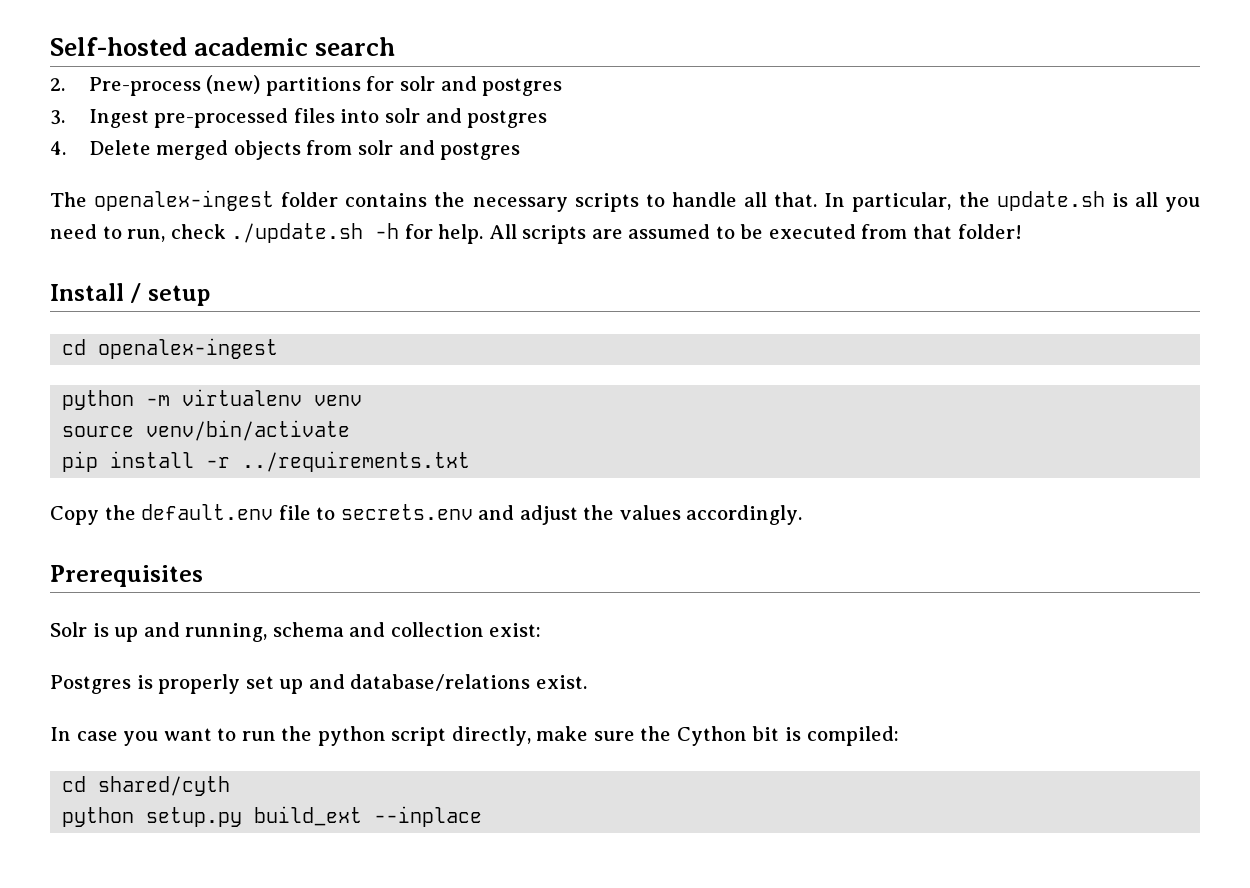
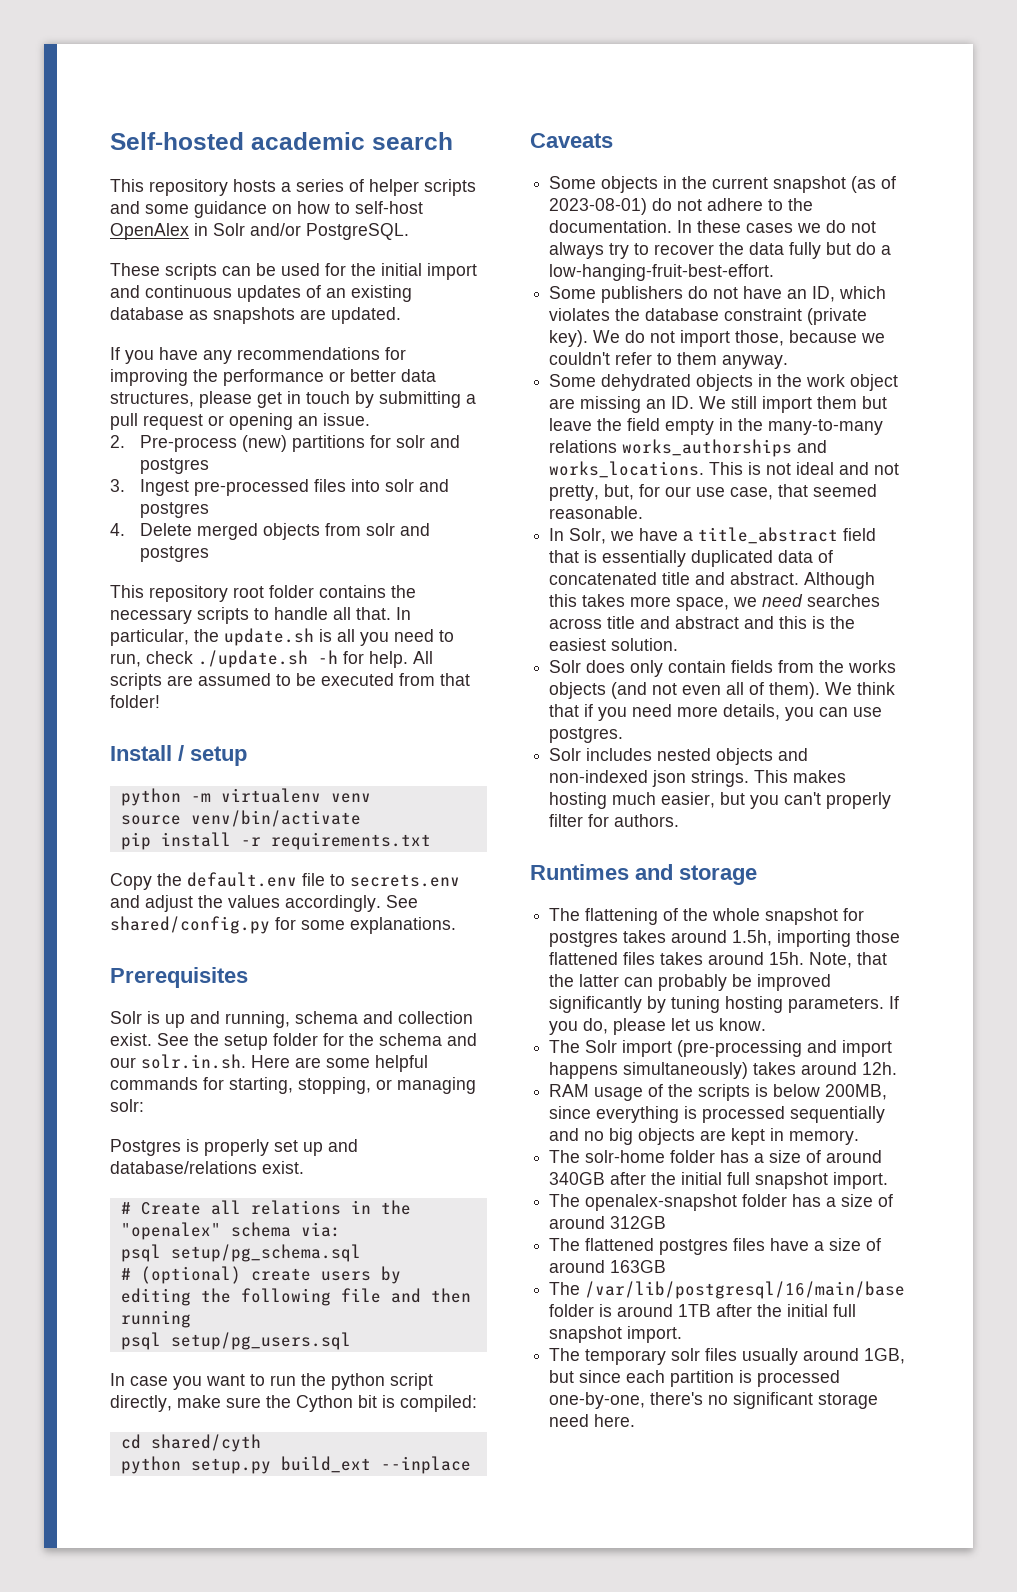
+ This repository hosts a series of helper scripts and some guidance on how to self-host OpenAlex in Solr and/or PostgreSQL.
+ These scripts can be used for the initial import and continuous updates of an existing database as snapshots are updated.
+ If you have any recommendations for improving the performance or better data structures, please get in touch by submitting a pull request or opening an issue.
- The openalex-ingest folder contains the necessary scripts to handle all that.
+ This repository root folder contains the necessary scripts to handle all that.
- cd openalex-ingest
- pip install -r ../requirements.txt
+ pip install -r requirements.txt
+ See shared/config.py for some explanations.
- Solr is up and running, schema and collection exist:
+ Solr is up and running, schema and collection exist. See the setup folder for the schema and our solr.in.sh. Here are some helpful commands for starting, stopping, or managing solr:
+ # Create all relations in the "openalex" schema via:
+ psql setup/pg_schema.sql
+ # (optional) create users by editing the following file and then running
+ psql setup/pg_users.sql
+ Caveats
+ Some objects in the current snapshot (as of 2023-08-01) do not adhere to the documentation. In these cases we do not always try to recover the data fully but do a low-hanging-fruit-best-effort.
+ Some publishers do not have an ID, which violates the database constraint (private key). We do not import those, because we couldn't refer to them anyway.
+ Some dehydrated objects in the work object are missing an ID. We still import them but leave the field empty in the many-to-many relations works_authorships and works_locations. This is not ideal and not pretty, but, for our use case, that seemed reasonable.
+ In Solr, we have a title_abstract field that is essentially duplicated data of concatenated title and abstract. Although this takes more space, we need searches across title and abstract and this is the easiest solution.
+ Solr does only contain fields from the works objects (and not even all of them). We think that if you need more details, you can use postgres.
+ Solr includes nested objects and non-indexed json strings. This makes hosting much easier, but you can't properly filter for authors.
+ Runtimes and storage
+ The flattening of the whole snapshot for postgres takes around 1.5h, importing those flattened files takes around 15h. Note, that the latter can probably be improved significantly by tuning hosting parameters. If you do, please let us know.
+ The Solr import (pre-processing and import happens simultaneously) takes around 12h.
+ RAM usage of the scripts is below 200MB, since everything is processed sequentially and no big objects are kept in memory.
+ The solr-home folder has a size of around 340GB after the initial full snapshot import.
+ The openalex-snapshot folder has a size of around 312GB
+ The flattened postgres files have a size of around 163GB
+ The /var/lib/postgresql/16/main/base folder is around 1TB after the initial full snapshot import.
+ The temporary solr files usually around 1GB, but since each partition is processed one-by-one, there's no significant storage need here.

